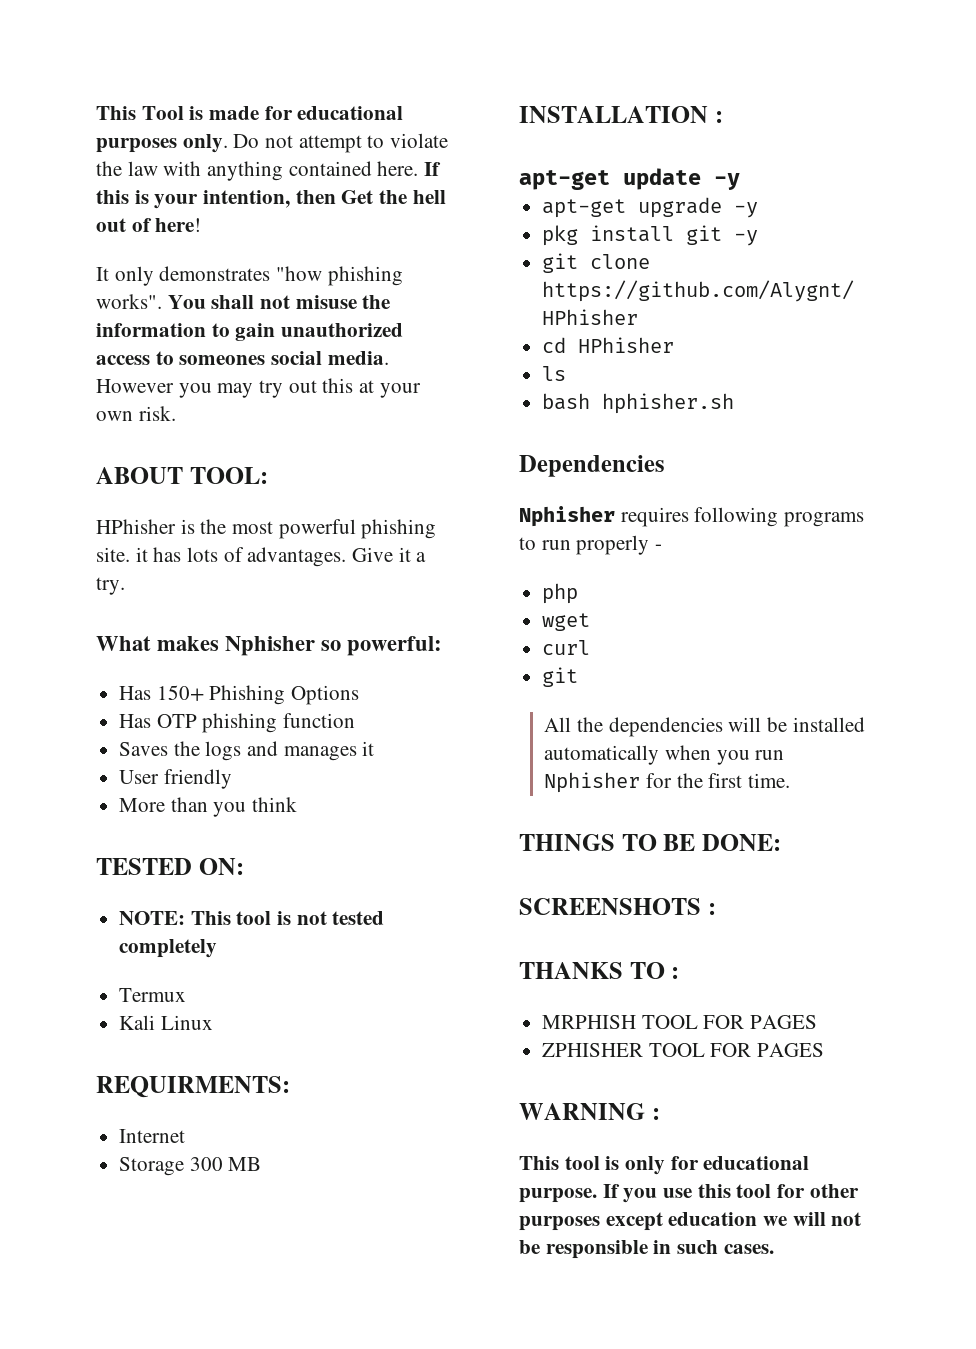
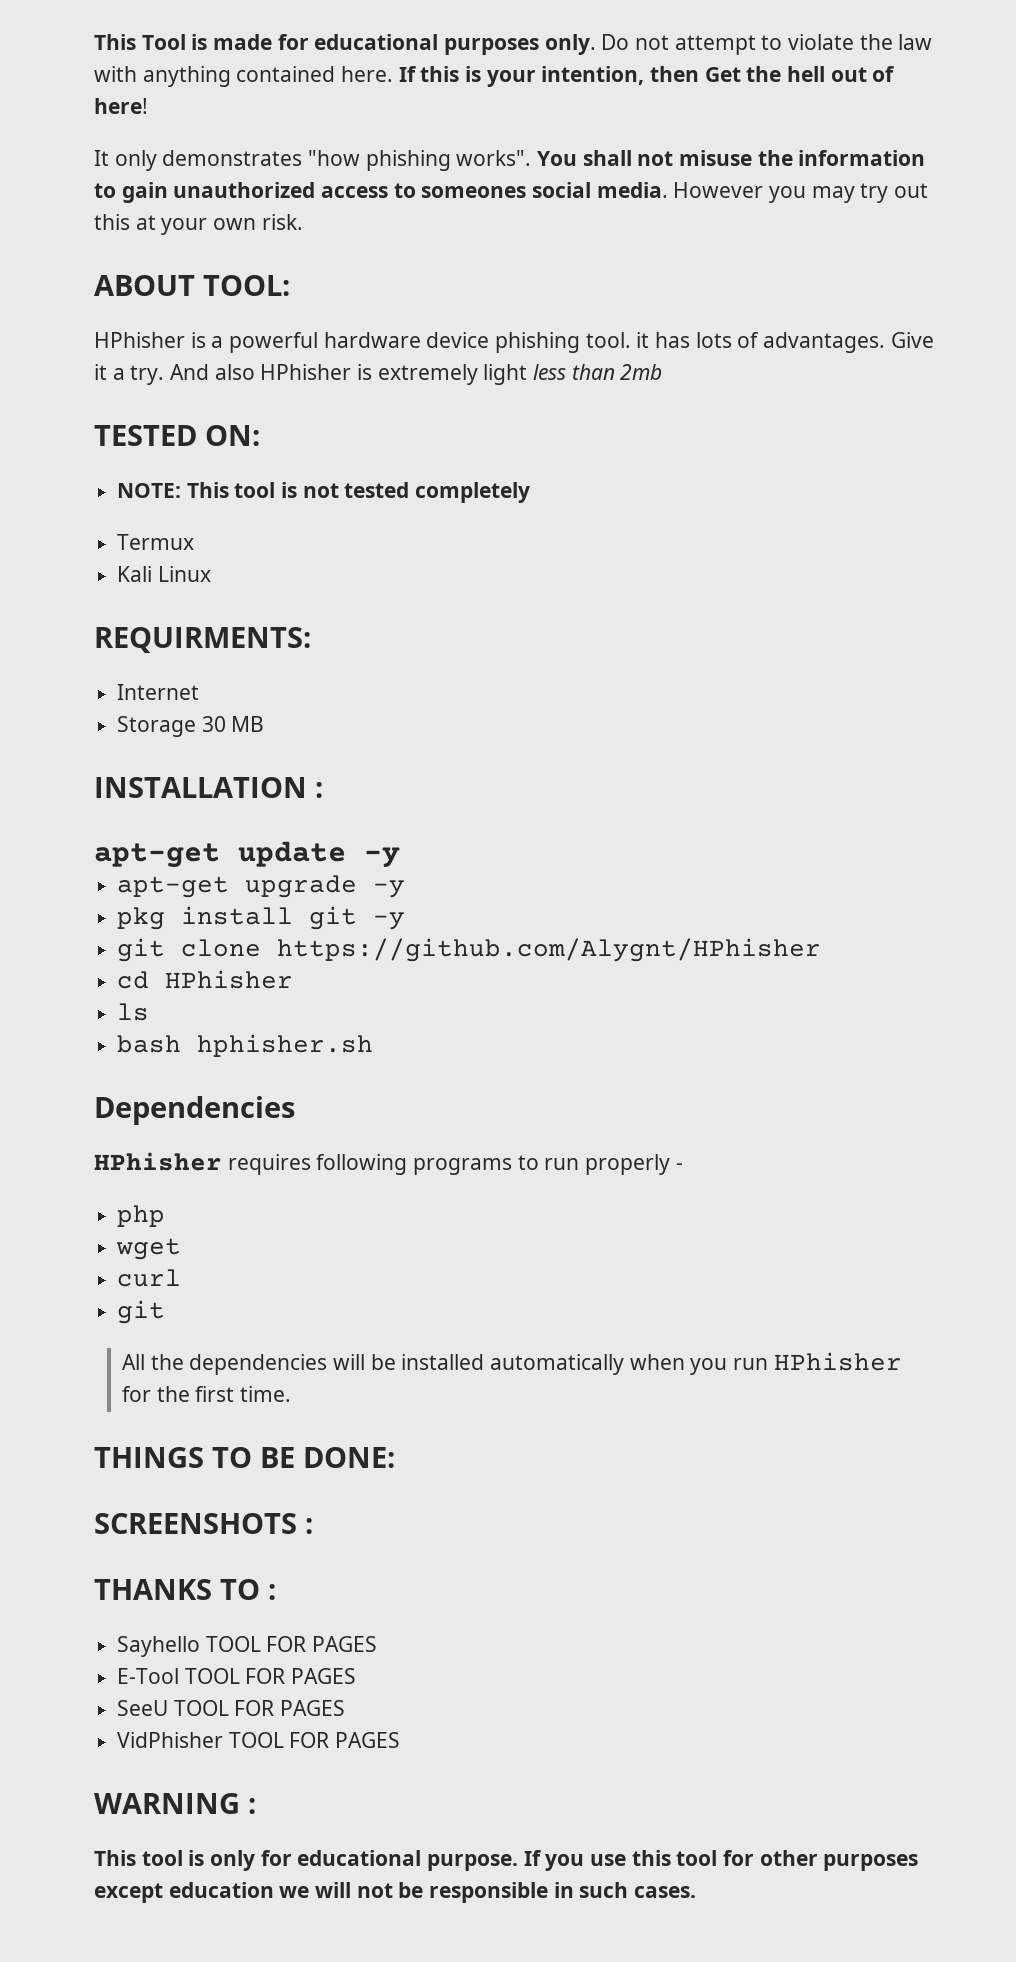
- HPhisher is the most powerful phishing site. it has lots of advantages.
+ HPhisher is a powerful hardware device phishing tool. it has lots of advantages.
- Give it a try.
- What makes Nphisher so powerful:
- Has 150+ Phishing Options
- Has OTP phishing function
- Saves the logs and manages it
- User friendly
- More than you think
+ Give it a try. And also HPhisher is extremely light less than 2mb
- Storage 300 MB
+ Storage 30 MB
- Nphisher requires following programs to run properly -
+ HPhisher requires following programs to run properly -
- All the dependencies will be installed automatically when you run Nphisher for the first time.
+ All the dependencies will be installed automatically when you run HPhisher for the first time.
- MRPHISH TOOL FOR PAGES
- ZPHISHER TOOL FOR PAGES
+ Sayhello TOOL FOR PAGES
+ E-Tool TOOL FOR PAGES
+ SeeU TOOL FOR PAGES
+ VidPhisher TOOL FOR PAGES

